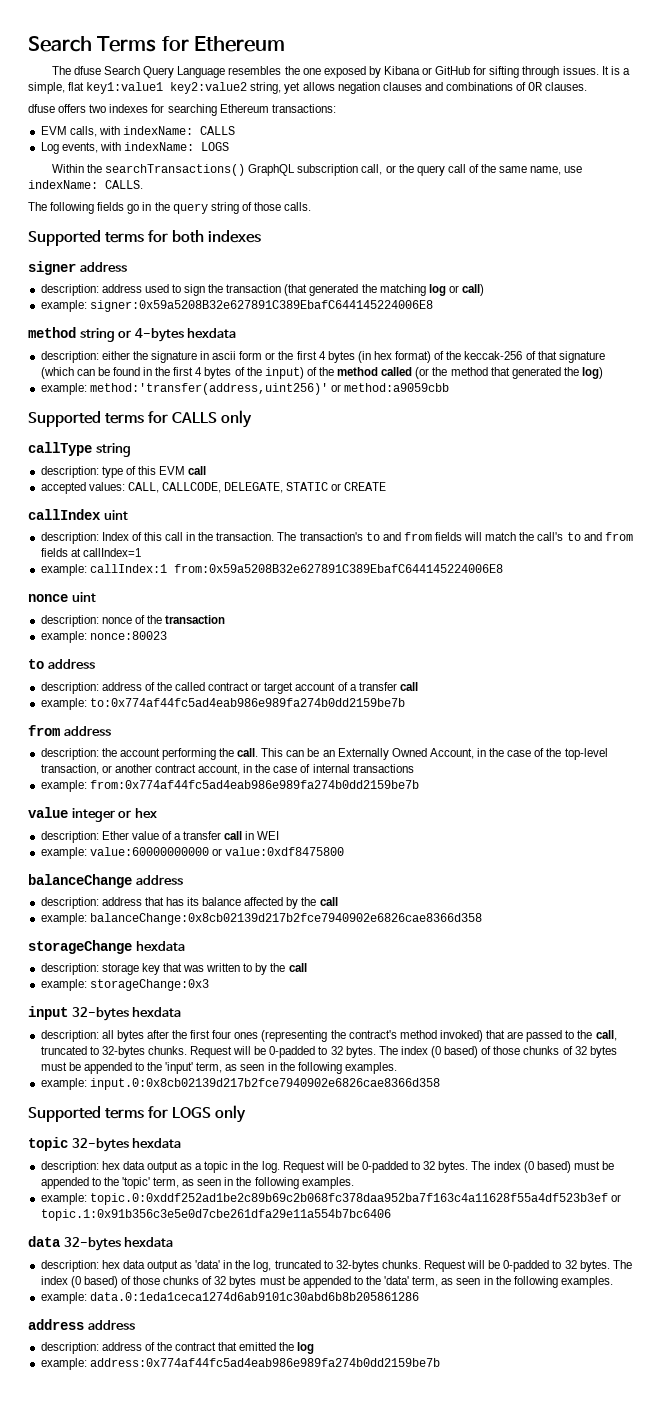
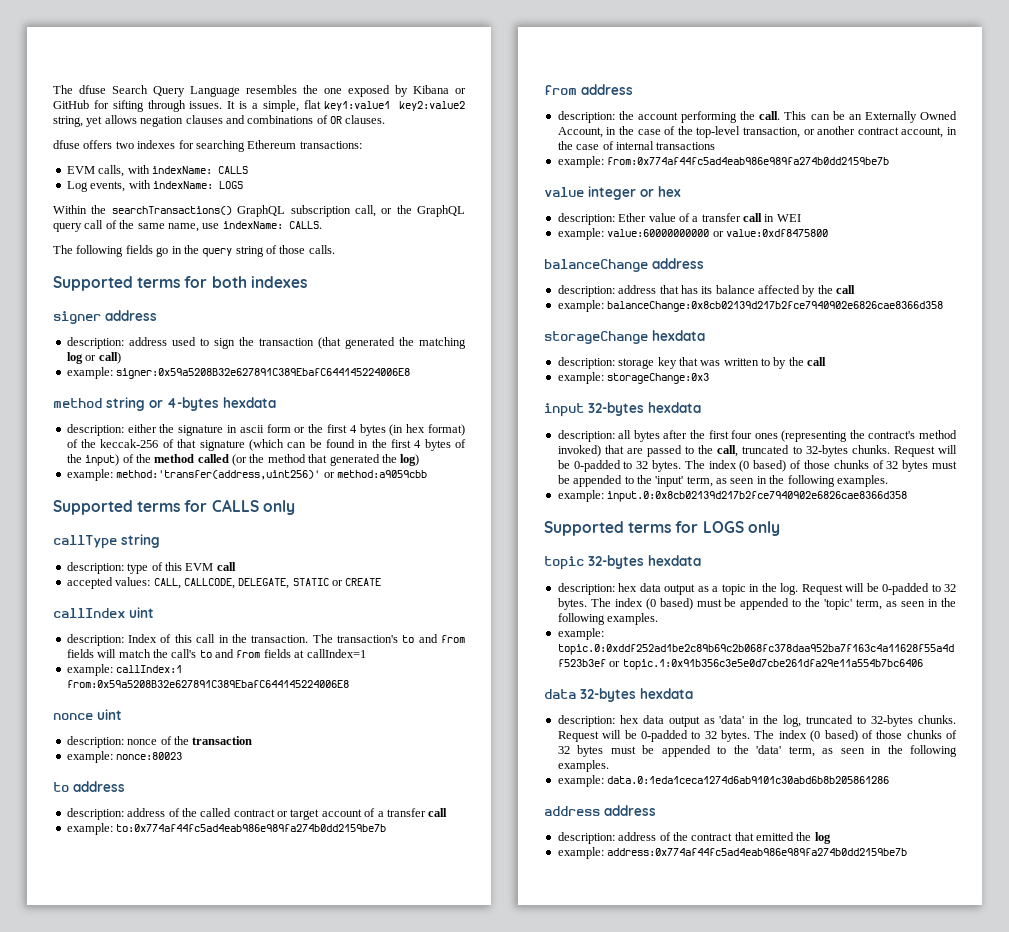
- Search Terms for Ethereum
- Within the searchTransactions() GraphQL subscription call, or the query call of the same name, use indexName: CALLS.
+ Within the searchTransactions() GraphQL subscription call, or the GraphQL query call of the same name, use indexName: CALLS.

